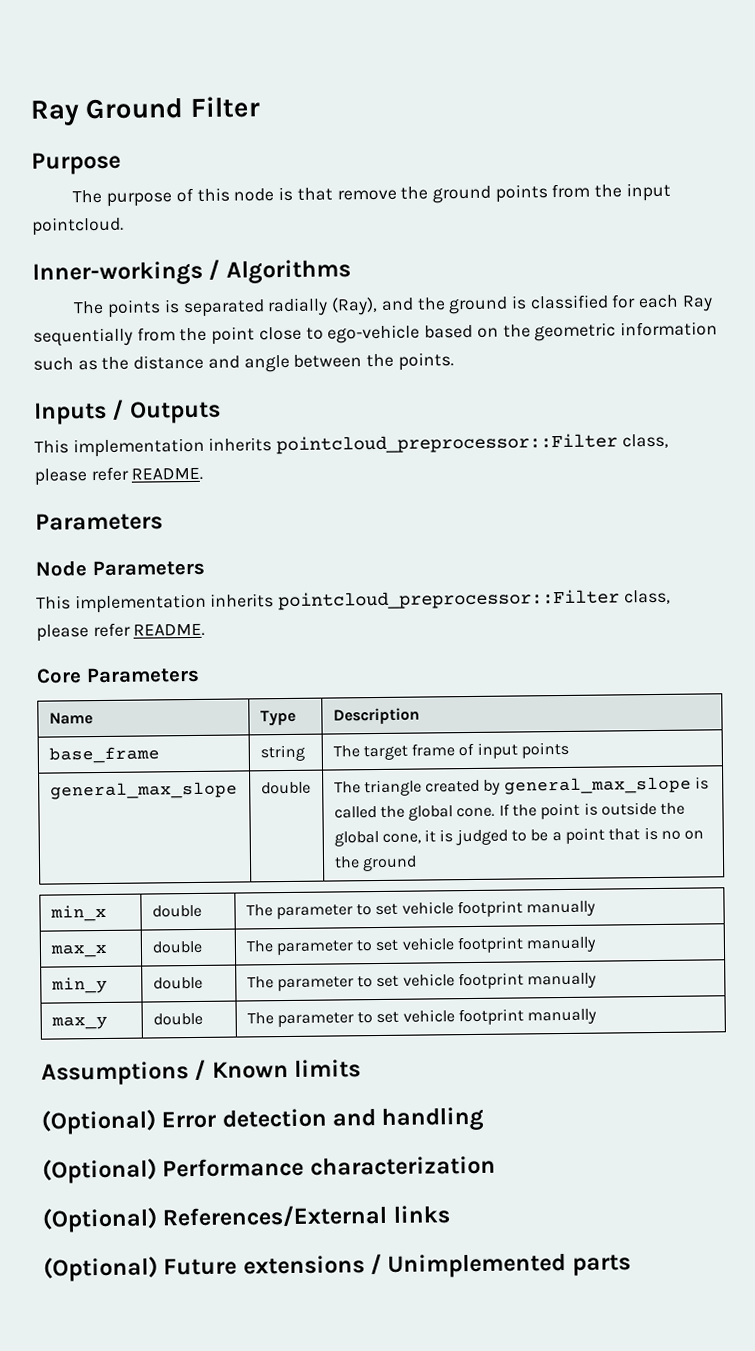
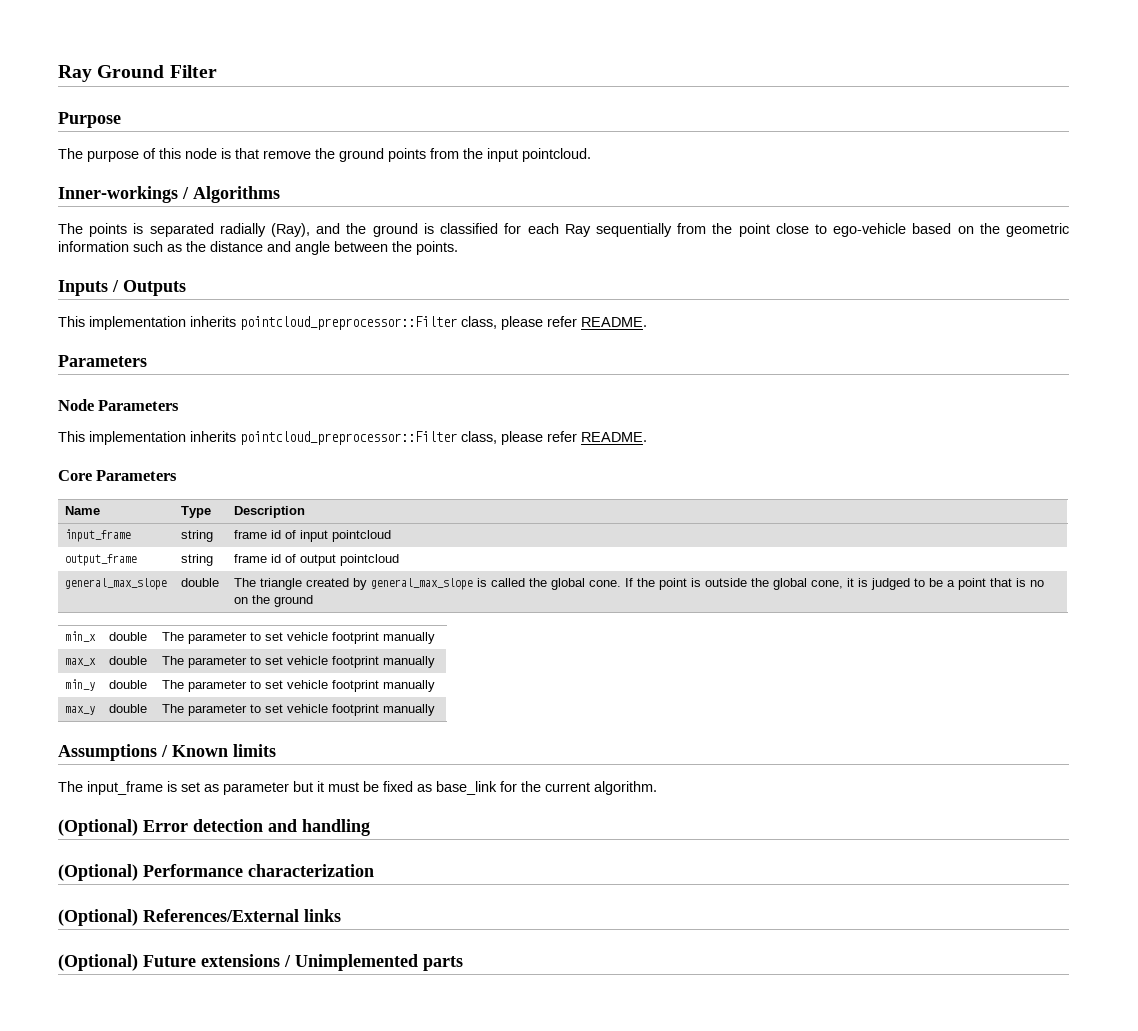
- base_frame | string | The target frame of input points
+ input_frame | string | frame id of input pointcloud
+ output_frame | string | frame id of output pointcloud
+ The input_frame is set as parameter but it must be fixed as base_link for the current algorithm.

